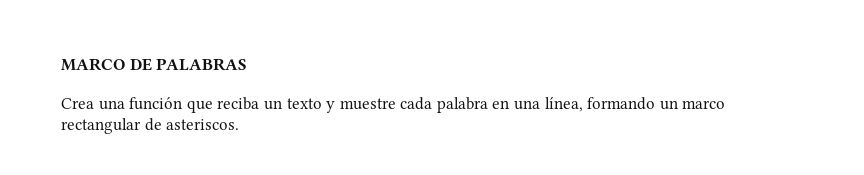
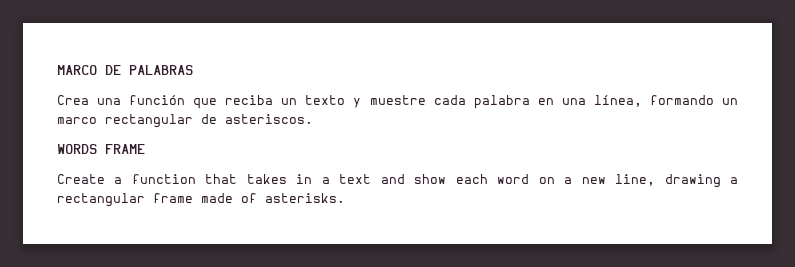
+ WORDS FRAME
+ Create a function that takes in a text and show each word on a new line, drawing a rectangular frame made of asterisks.

